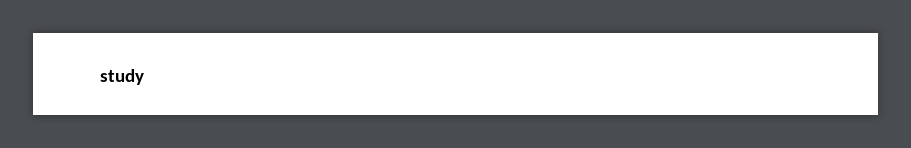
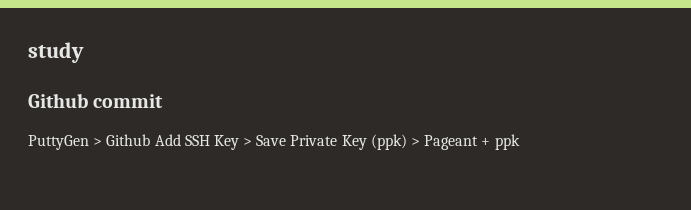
+ Github commit
+ PuttyGen > Github Add SSH Key > Save Private Key (ppk) > Pageant + ppk

